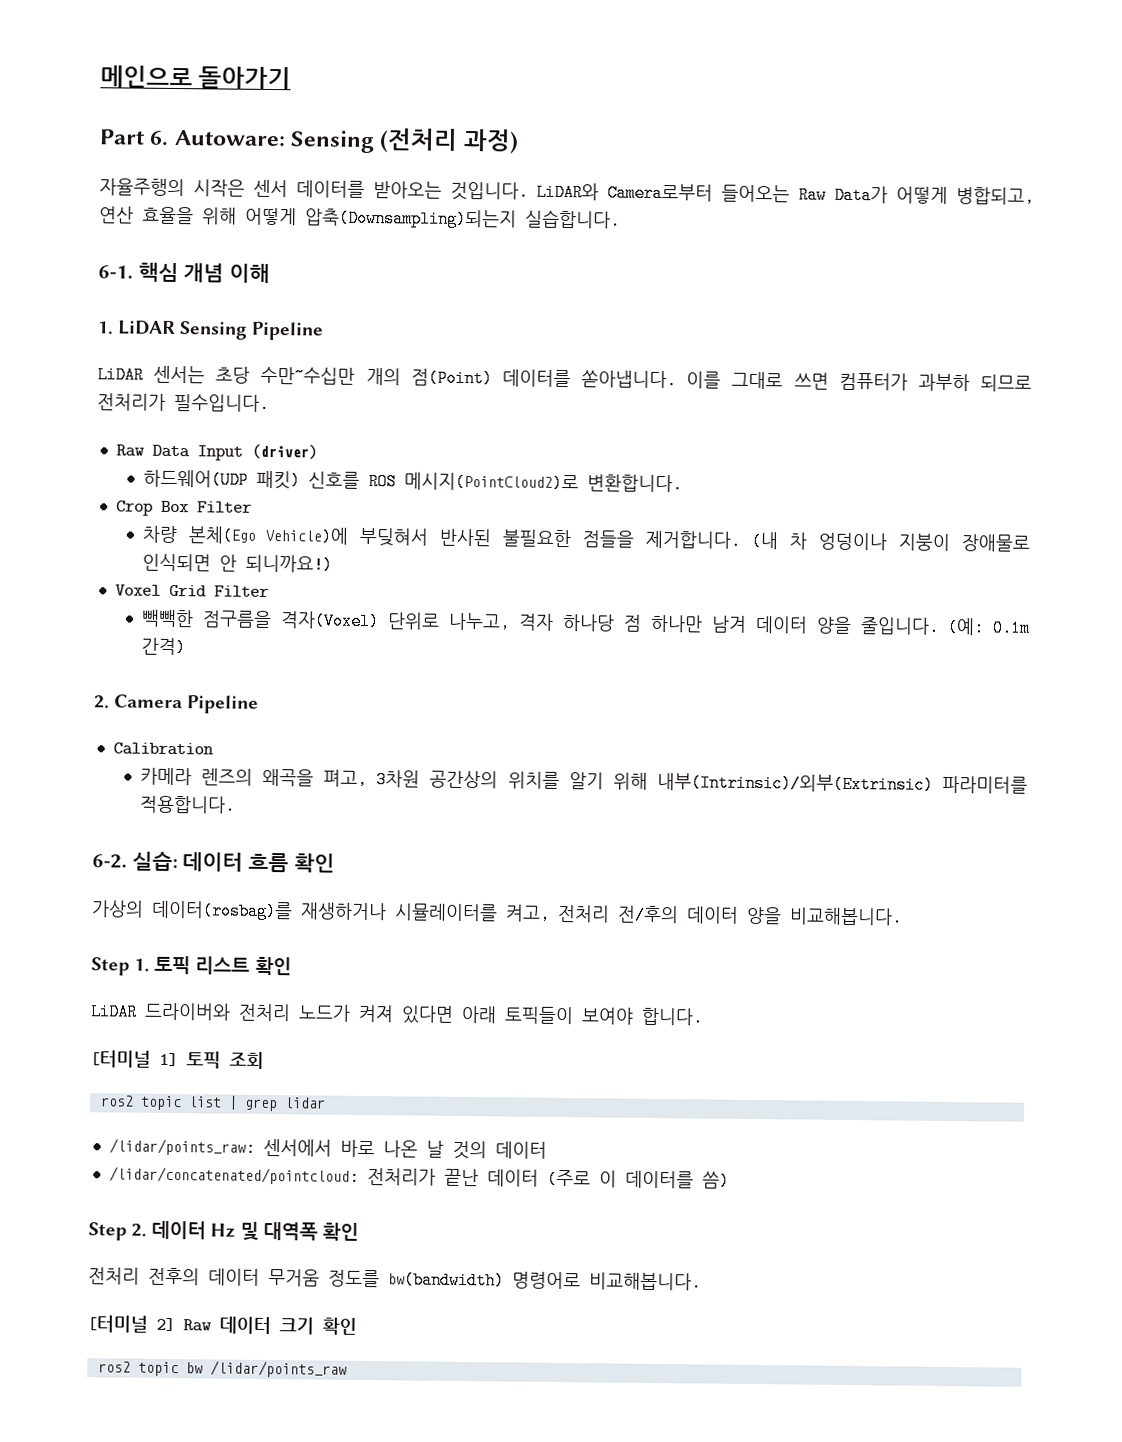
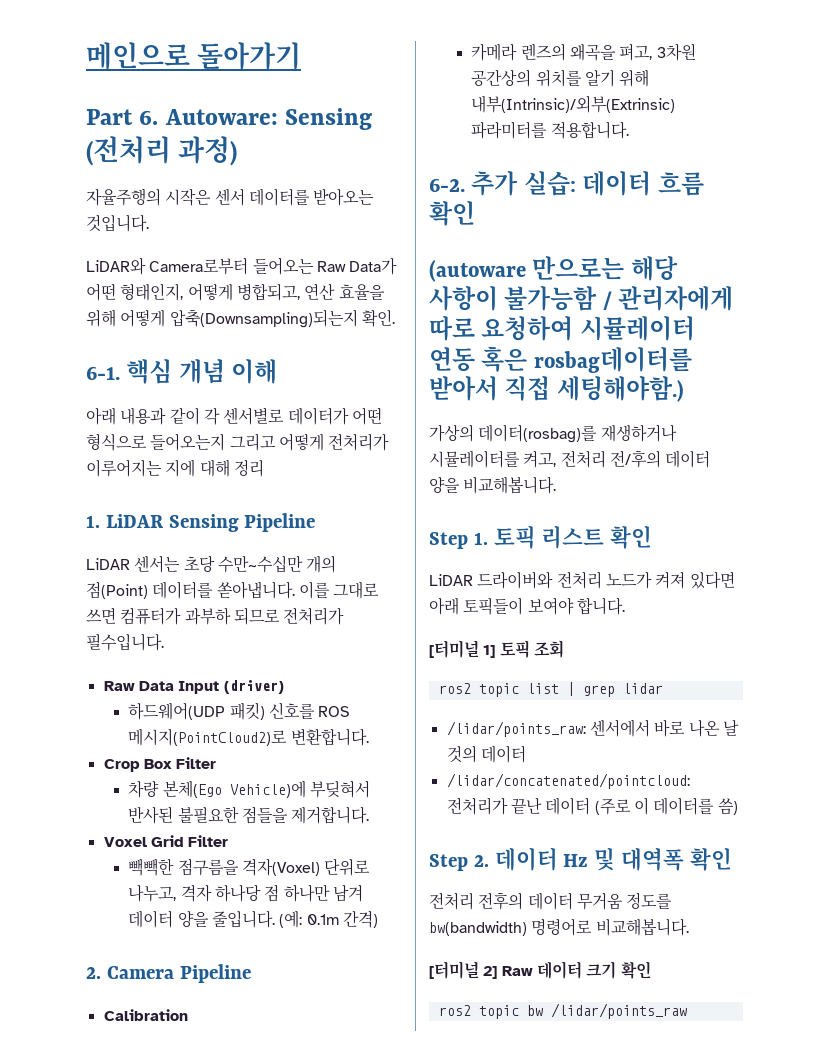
- 자율주행의 시작은 센서 데이터를 받아오는 것입니다. LiDAR와 Camera로부터 들어오는 Raw Data가 어떻게 병합되고, 연산 효율을 위해 어떻게 압축(Downsampling)되는지 실습합니다.
+ 자율주행의 시작은 센서 데이터를 받아오는 것입니다.
+ LiDAR와 Camera로부터 들어오는 Raw Data가 어떤 형태인지, 어떻게 병합되고, 연산 효율을 위해 어떻게 압축(Downsampling)되는지 확인.
+ 아래 내용과 같이 각 센서별로 데이터가 어떤 형식으로 들어오는지 그리고 어떻게 전처리가 이루어지는 지에 대해 정리
- (내 차 엉덩이나 지붕이 장애물로 인식되면 안 되니까요!)
- 실습: 데이터 흐름 확인
+ 추가 실습: 데이터 흐름 확인
+ (autoware 만으로는 해당 사항이 불가능함 / 관리자에게 따로 요청하여 시뮬레이터 연동 혹은 rosbag데이터를 받아서 직접 세팅해야함.)

